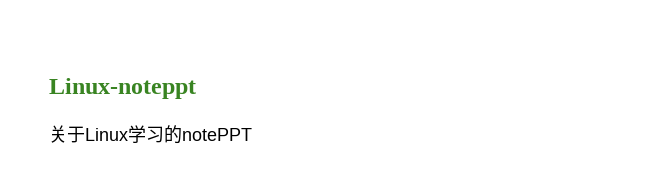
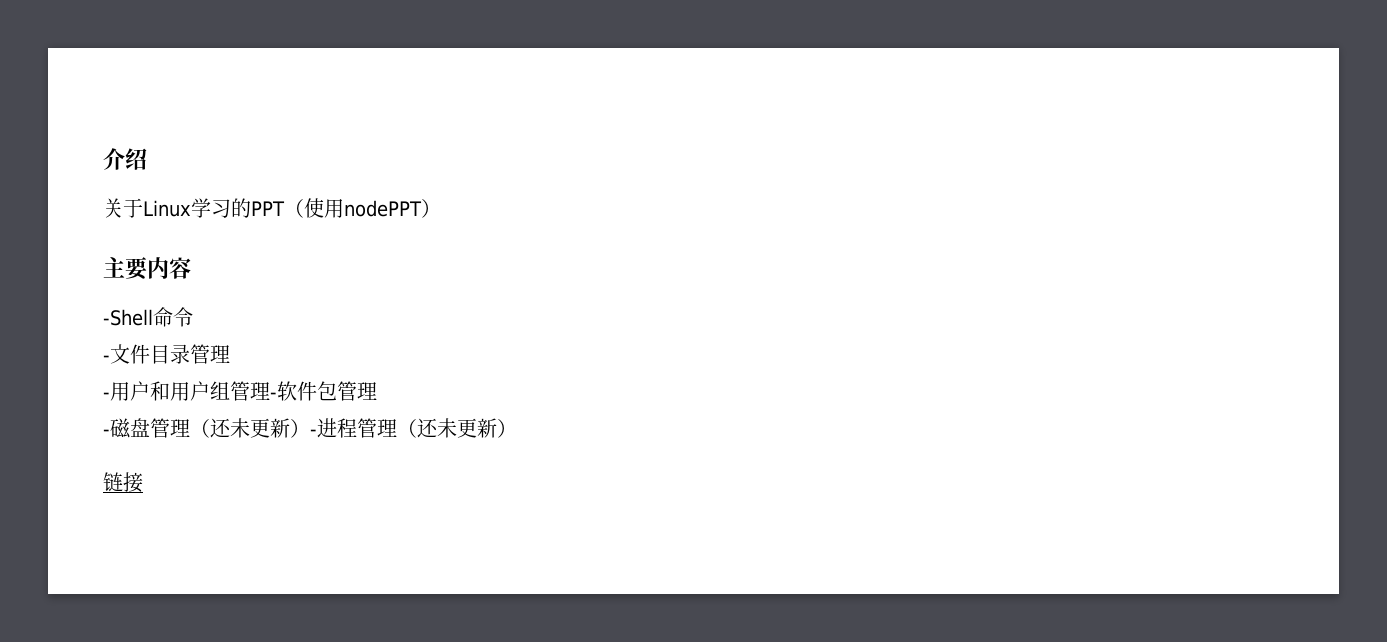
- Linux-noteppt
+ 介绍
- 关于Linux学习的notePPT
+ 关于Linux学习的PPT（使用nodePPT）
+ 主要内容
+ -Shell命令
+ -文件目录管理
+ -用户和用户组管理-软件包管理
+ -磁盘管理（还未更新）-进程管理（还未更新）
+ 链接

